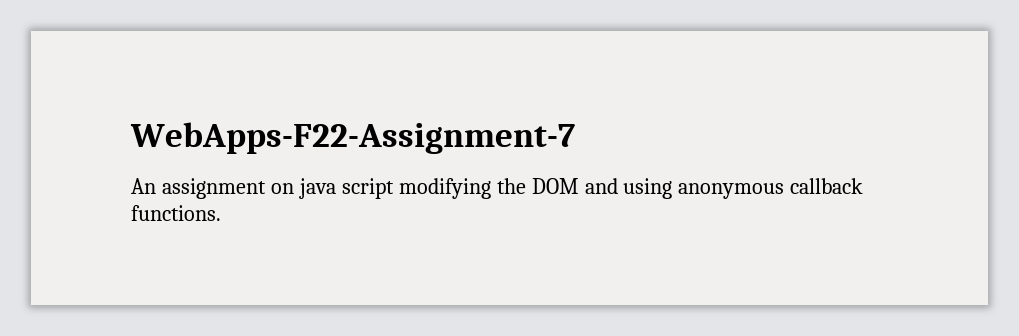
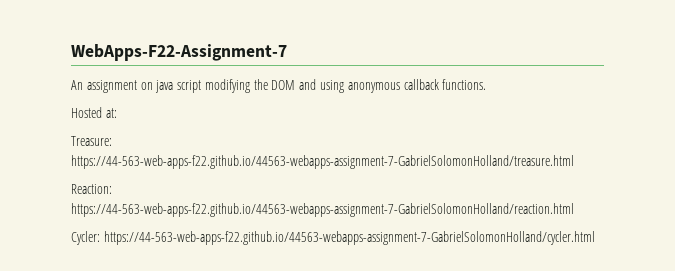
+ Hosted at:
+ Treasure: https://44-563-web-apps-f22.github.io/44563-webapps-assignment-7-GabrielSolomonHolland/treasure.html
+ Reaction: https://44-563-web-apps-f22.github.io/44563-webapps-assignment-7-GabrielSolomonHolland/reaction.html
+ Cycler: https://44-563-web-apps-f22.github.io/44563-webapps-assignment-7-GabrielSolomonHolland/cycler.html

